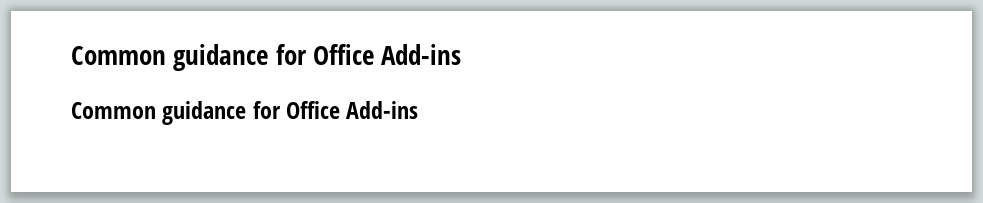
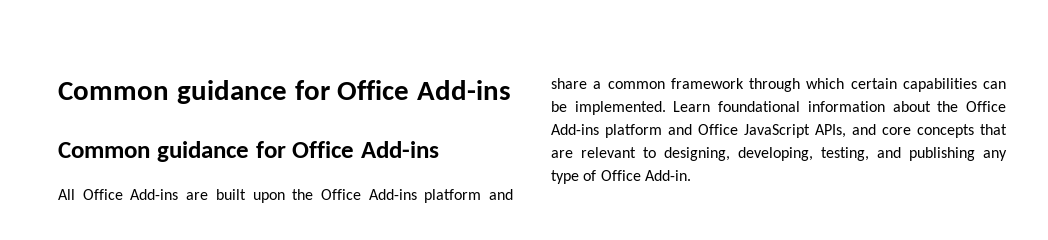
+ All Office Add-ins are built upon the Office Add-ins platform and share a common framework through which certain capabilities can be implemented. Learn foundational information about the Office Add-ins platform and Office JavaScript APIs, and core concepts that are relevant to designing, developing, testing, and publishing any type of Office Add-in.

